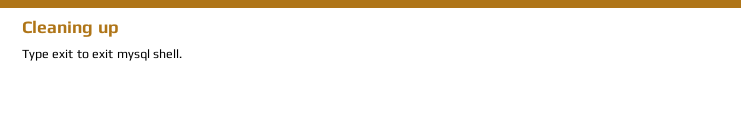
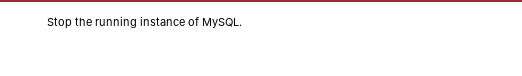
- Cleaning up
- Type exit to exit mysql shell.
+ Stop the running instance of MySQL.

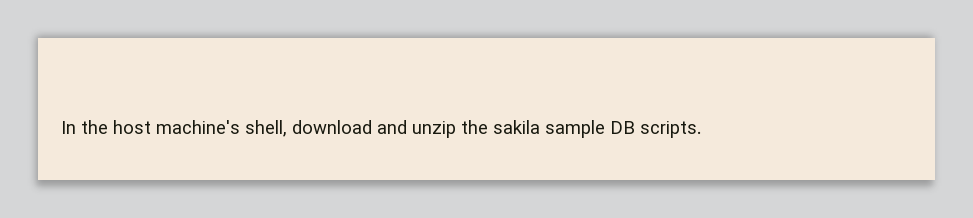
- Stop the running instance of MySQL.
+ In the host machine's shell, download and unzip the sakila sample DB scripts.

